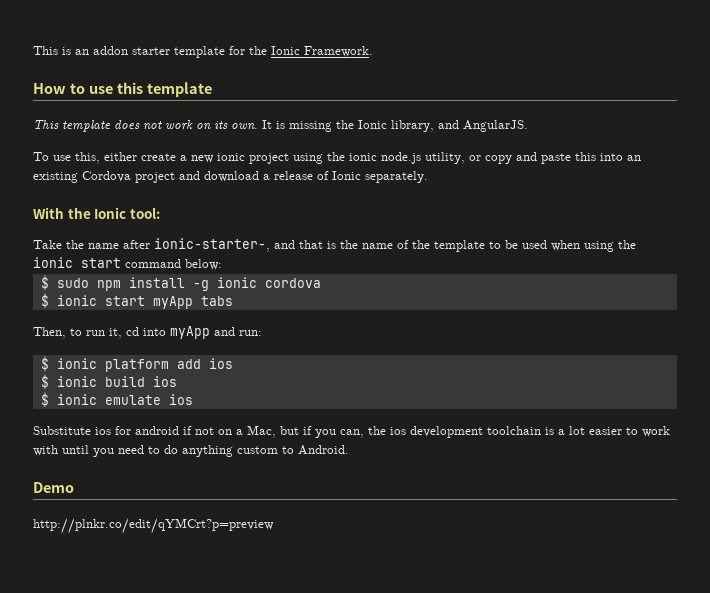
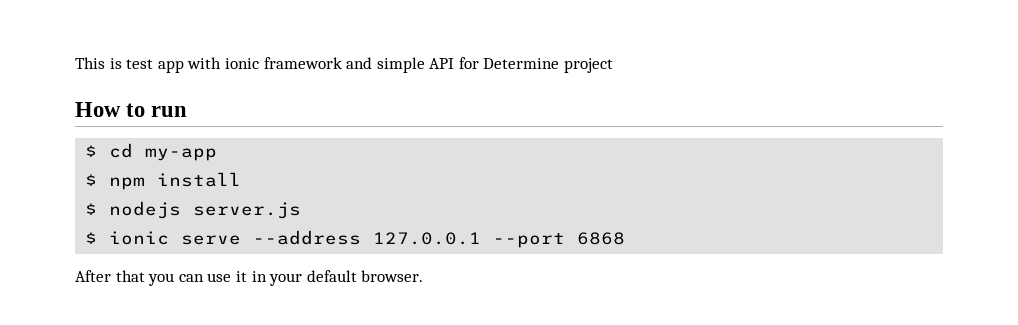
- This is an addon starter template for the Ionic Framework.
- How to use this template
- This template does not work on its own. It is missing the Ionic library, and AngularJS.
- To use this, either create a new ionic project using the ionic node.js utility, or copy and paste this into an existing Cordova project and download a release of Ionic separately.
- With the Ionic tool:
- Take the name after ionic-starter-, and that is the name of the template to be used when using the ionic start command below:
- $ sudo npm install -g ionic cordova
- $ ionic start myApp tabs
- Then, to run it, cd into myApp and run:
- $ ionic platform add ios
- $ ionic build ios
- $ ionic emulate ios
- Substitute ios for android if not on a Mac, but if you can, the ios development toolchain is a lot easier to work with until you need to do anything custom to Android.
- Demo
- http://plnkr.co/edit/qYMCrt?p=preview
+ This is test app with ionic framework and simple API for Determine project
+ How to run
+ $ cd my-app
+ $ npm install
+ $ nodejs server.js
+ $ ionic serve --address 127.0.0.1 --port 6868
+ After that you can use it in your default browser.

